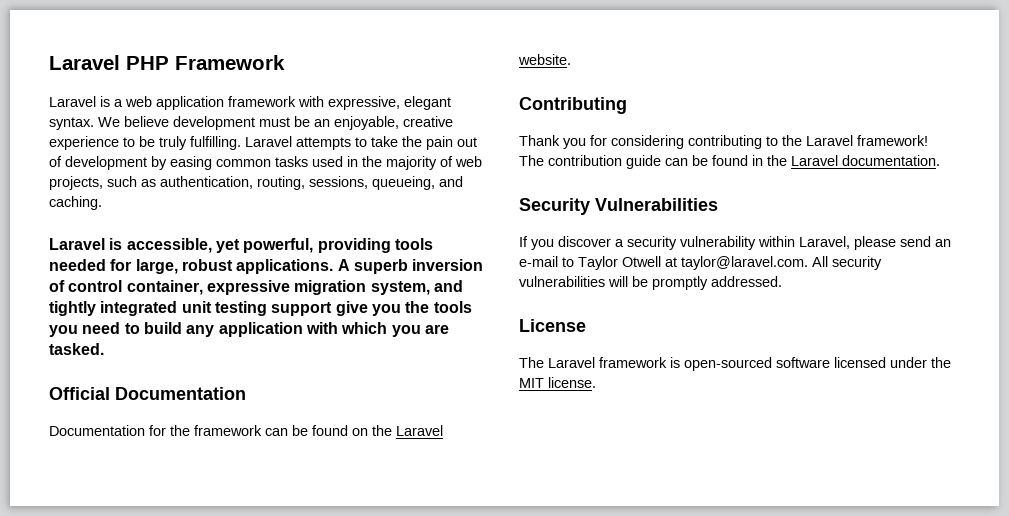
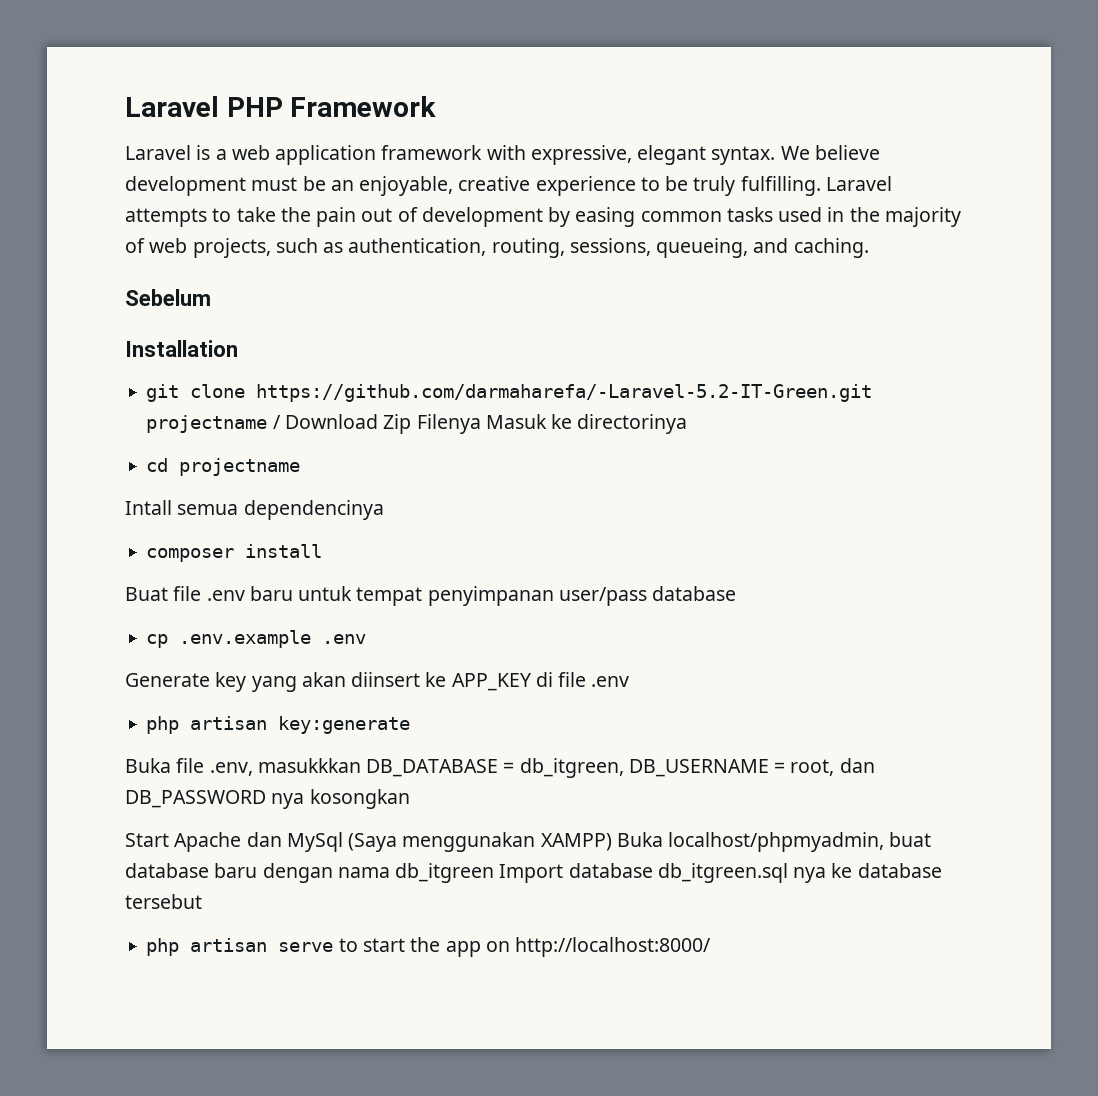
- Laravel is accessible, yet powerful, providing tools needed for large, robust applications. A superb inversion of control container, expressive migration system, and tightly integrated unit testing support give you the tools you need to build any application with which you are tasked.
- Official Documentation
- Documentation for the framework can be found on the Laravel website.
- Contributing
- Thank you for considering contributing to the Laravel framework! The contribution guide can be found in the Laravel documentation.
- Security Vulnerabilities
- If you discover a security vulnerability within Laravel, please send an e-mail to Taylor Otwell at taylor@laravel.com. All security vulnerabilities will be promptly addressed.
- License
- The Laravel framework is open-sourced software licensed under the MIT license.
+ Sebelum
+ Installation
+ git clone https://github.com/darmaharefa/-Laravel-5.2-IT-Green.git projectname / Download Zip Filenya Masuk ke directorinya
+ cd projectname
+ Intall semua dependencinya
+ composer install
+ Buat file .env baru untuk tempat penyimpanan user/pass database
+ cp .env.example .env
+ Generate key yang akan diinsert ke APP_KEY di file .env
+ php artisan key:generate
+ Buka file .env, masukkkan DB_DATABASE = db_itgreen, DB_USERNAME = root, dan DB_PASSWORD nya kosongkan
+ Start Apache dan MySql (Saya menggunakan XAMPP) Buka localhost/phpmyadmin, buat database baru dengan nama db_itgreen Import database db_itgreen.sql nya ke database tersebut
+ php artisan serve to start the app on http://localhost:8000/

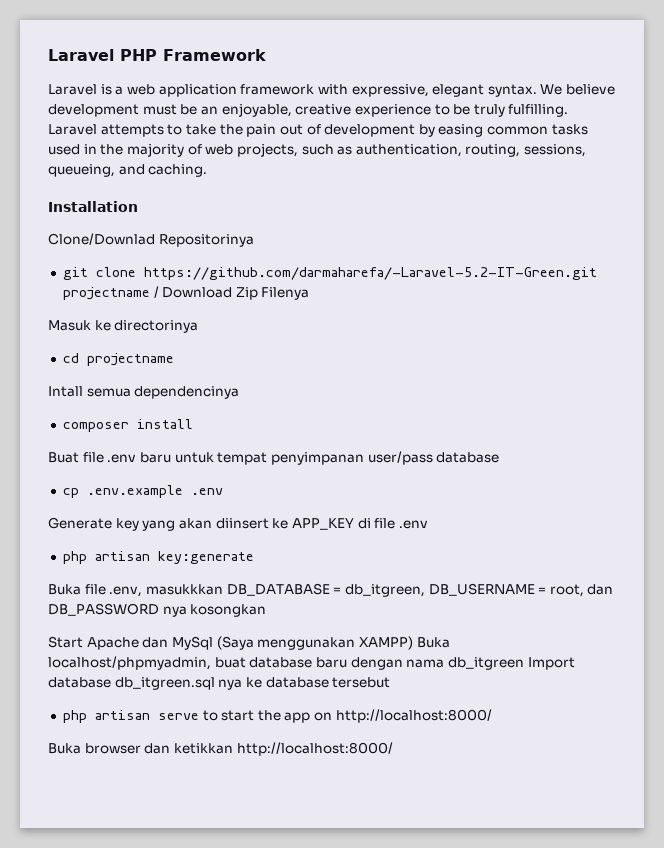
- Sebelum
  Installation
+ Clone/Downlad Repositorinya
- git clone https://github.com/darmaharefa/-Laravel-5.2-IT-Green.git projectname / Download Zip Filenya Masuk ke directorinya
+ git clone https://github.com/darmaharefa/-Laravel-5.2-IT-Green.git projectname / Download Zip Filenya
+ Masuk ke directorinya
+ Buka browser dan ketikkan http://localhost:8000/

